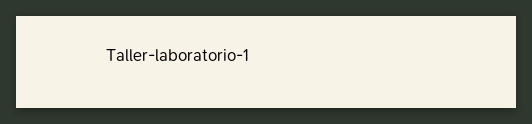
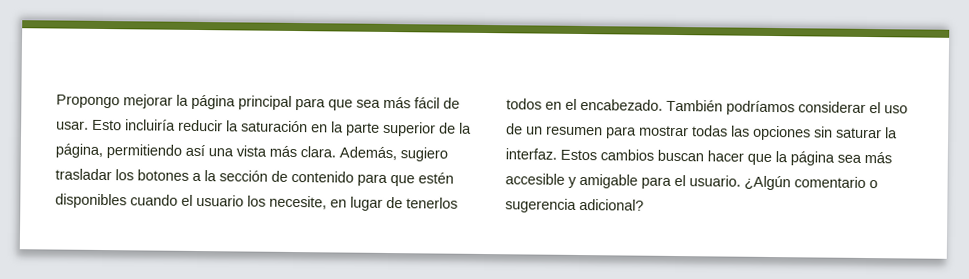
- Taller-laboratorio-1
+ Propongo mejorar la página principal para que sea más fácil de usar. Esto incluiría reducir la saturación en la parte superior de la página, permitiendo así una vista más clara. Además, sugiero trasladar los botones a la sección de contenido para que estén disponibles cuando el usuario los necesite, en lugar de tenerlos todos en el encabezado. También podríamos considerar el uso de un resumen para mostrar todas las opciones sin saturar la interfaz. Estos cambios buscan hacer que la página sea más accesible y amigable para el usuario. ¿Algún comentario o sugerencia adicional?

